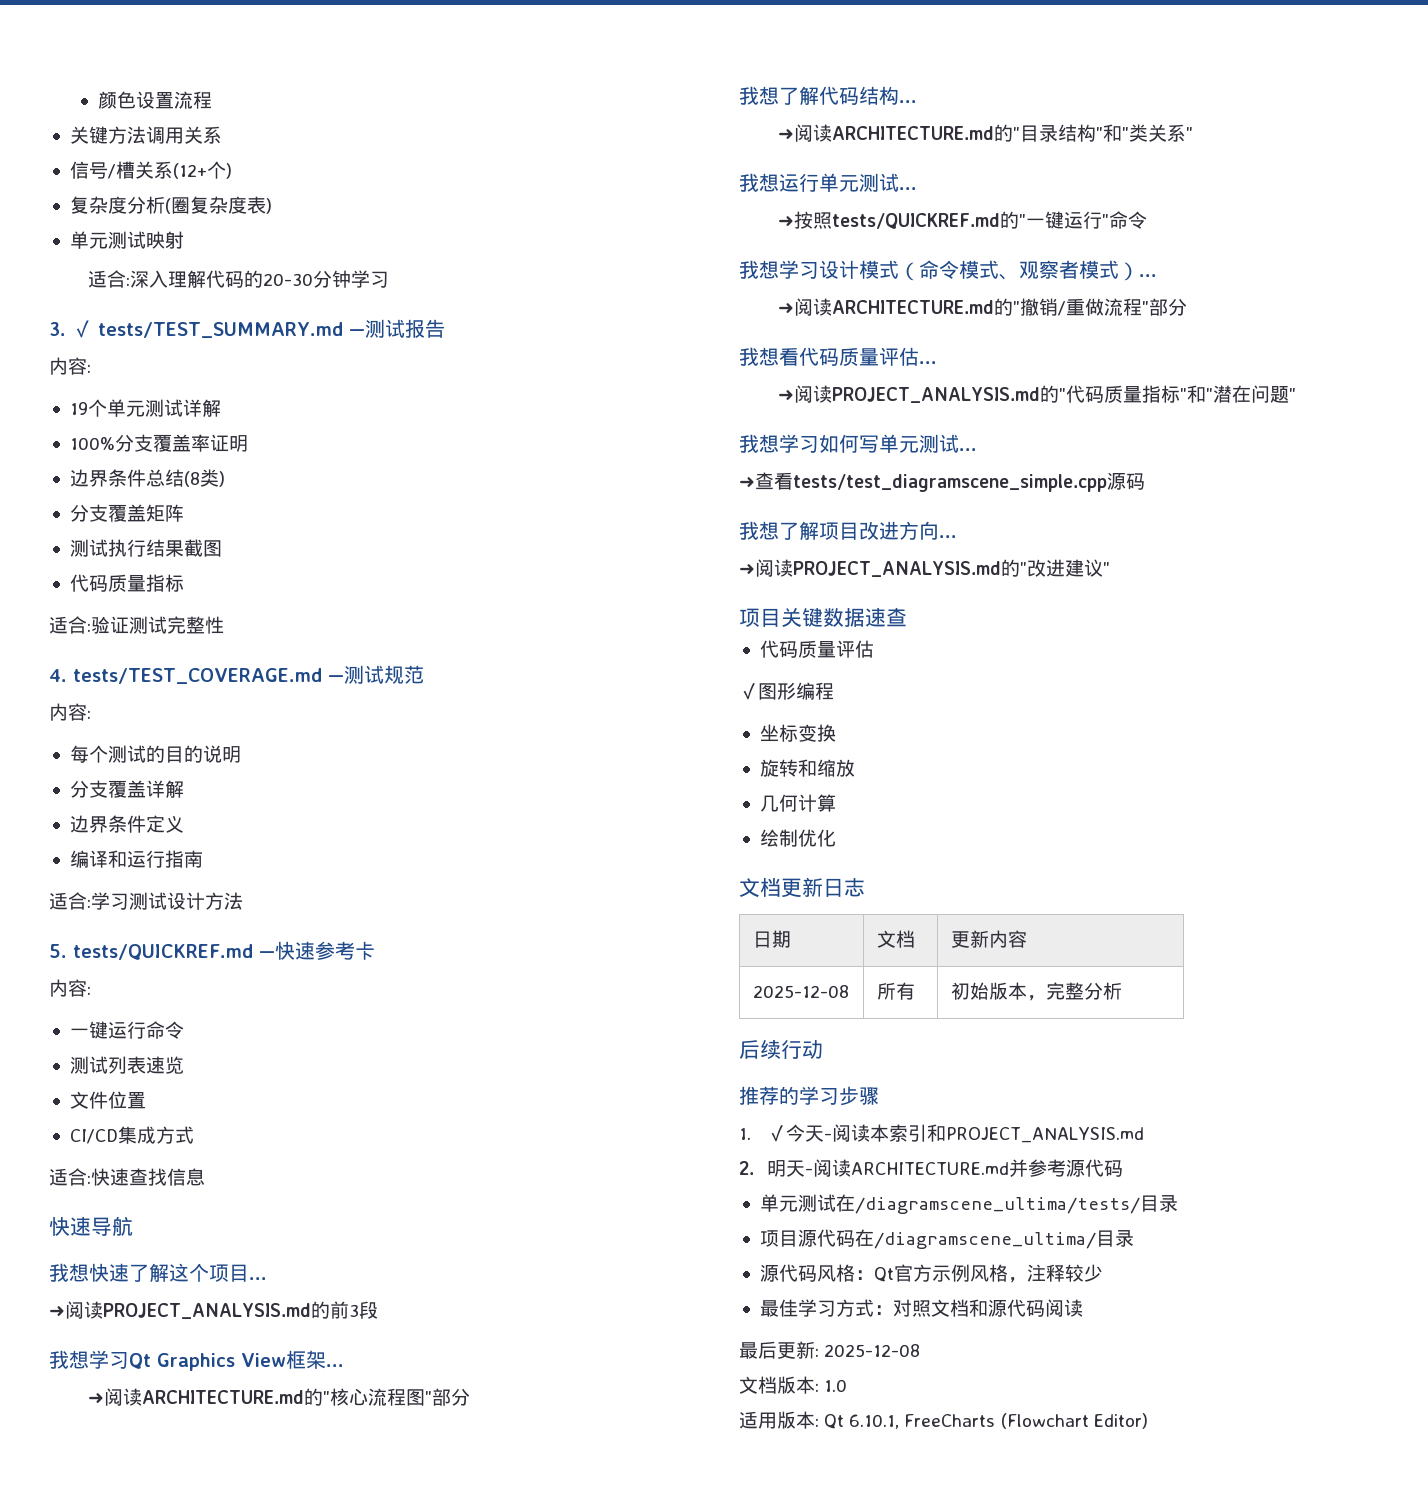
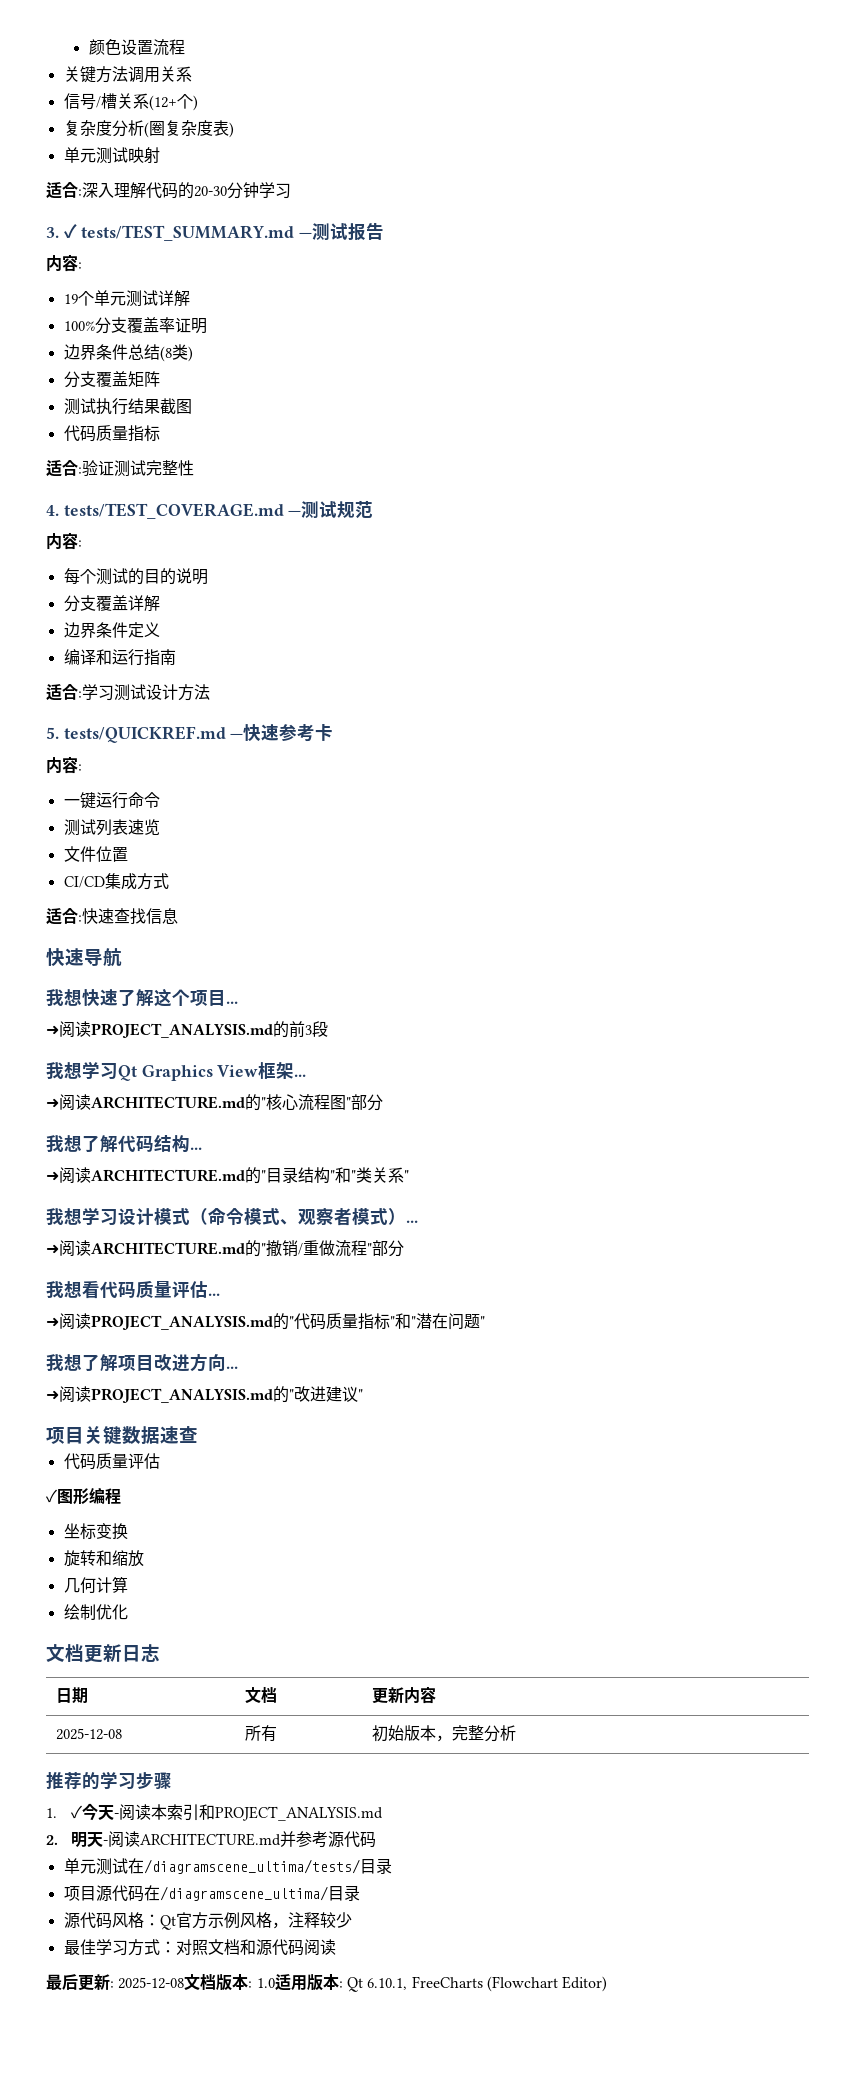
- 我想运行单元测试...
- ➜按照tests/QUICKREF.md的"一键运行"命令
- 我想学习如何写单元测试...
- ➜查看tests/test_diagramscene_simple.cpp源码
- 后续行动
- 最后更新: 2025-12-08
- 文档版本: 1.0
- 适用版本: Qt 6.10.1, FreeCharts (Flowchart Editor)
+ 最后更新: 2025-12-08文档版本: 1.0适用版本: Qt 6.10.1, FreeCharts (Flowchart Editor)

